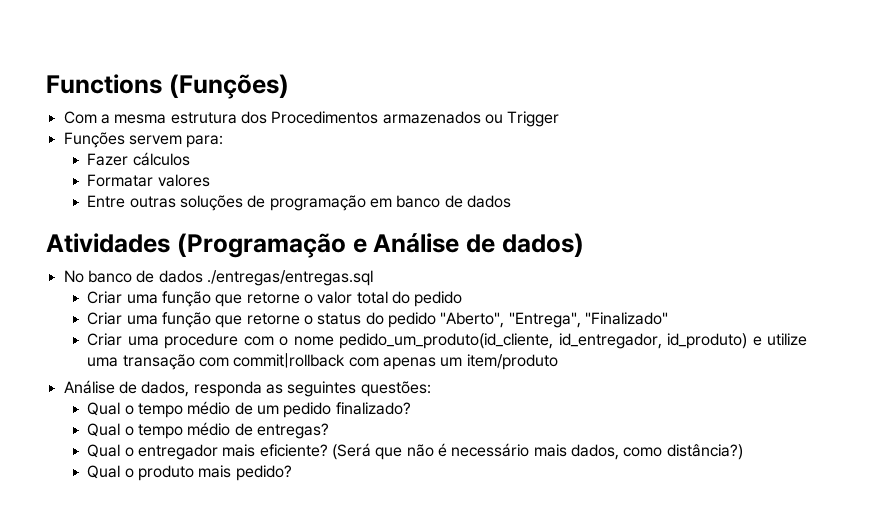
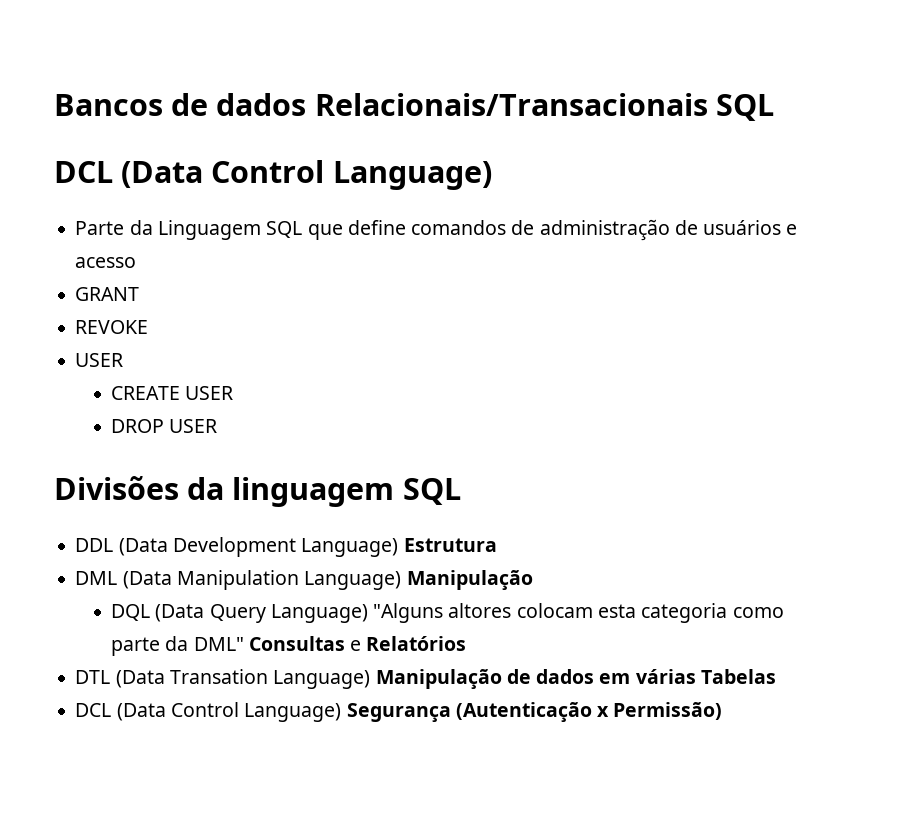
- Functions (Funções)
- Com a mesma estrutura dos Procedimentos armazenados ou Trigger
- Funções servem para:
- Fazer cálculos
- Formatar valores
- Entre outras soluções de programação em banco de dados
- Atividades (Programação e Análise de dados)
- No banco de dados ./entregas/entregas.sql
- Criar uma função que retorne o valor total do pedido
- Criar uma função que retorne o status do pedido "Aberto", "Entrega", "Finalizado"
- Criar uma procedure com o nome pedido_um_produto(id_cliente, id_entregador, id_produto) e utilize uma transação com commit|rollback com apenas um item/produto
- Análise de dados, responda as seguintes questões:
- Qual o tempo médio de um pedido finalizado?
- Qual o tempo médio de entregas?
- Qual o entregador mais eficiente? (Será que não é necessário mais dados, como distância?)
- Qual o produto mais pedido?
+ Bancos de dados Relacionais/Transacionais SQL
+ DCL (Data Control Language)
+ Parte da Linguagem SQL que define comandos de administração de usuários e acesso
+ GRANT
+ REVOKE
+ USER
+ CREATE USER
+ DROP USER
+ Divisões da linguagem SQL
+ DDL (Data Development Language) Estrutura
+ DML (Data Manipulation Language) Manipulação
+ DQL (Data Query Language) "Alguns altores colocam esta categoria como parte da DML" Consultas e Relatórios
+ DTL (Data Transation Language) Manipulação de dados em várias Tabelas
+ DCL (Data Control Language) Segurança (Autenticação x Permissão)

